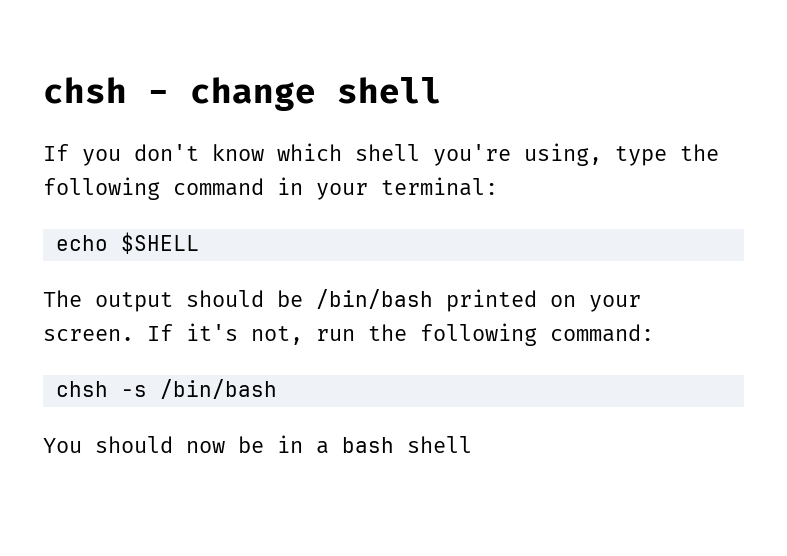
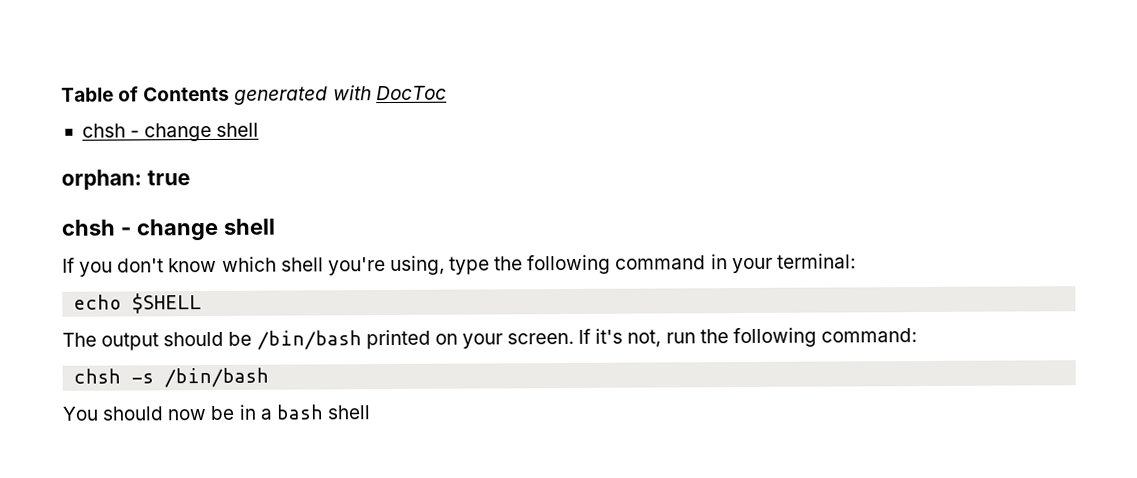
+ Table of Contents generated with DocToc
+ chsh - change shell
+ orphan: true

